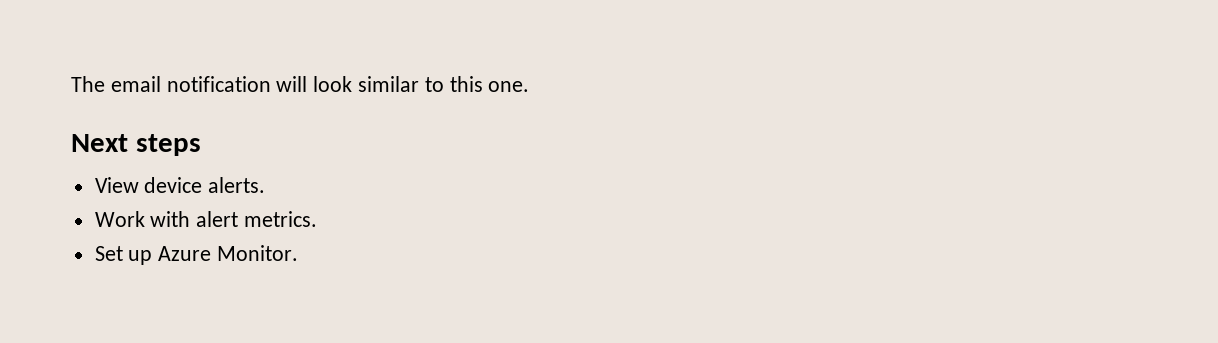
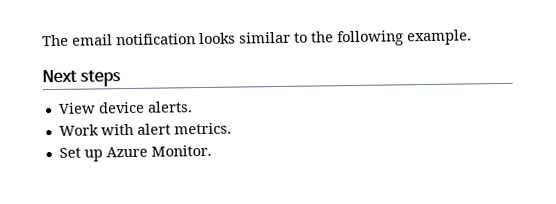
- The email notification will look similar to this one.
+ The email notification looks similar to the following example.

